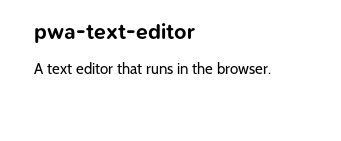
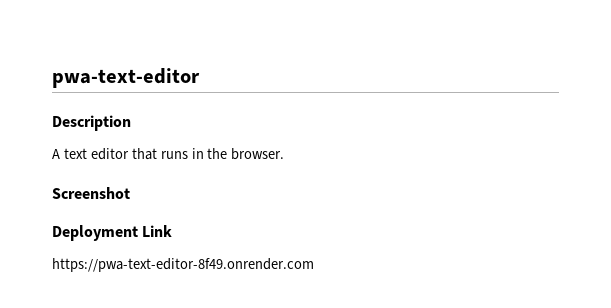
+ Description
+ Screenshot
+ Deployment Link
+ https://pwa-text-editor-8f49.onrender.com

